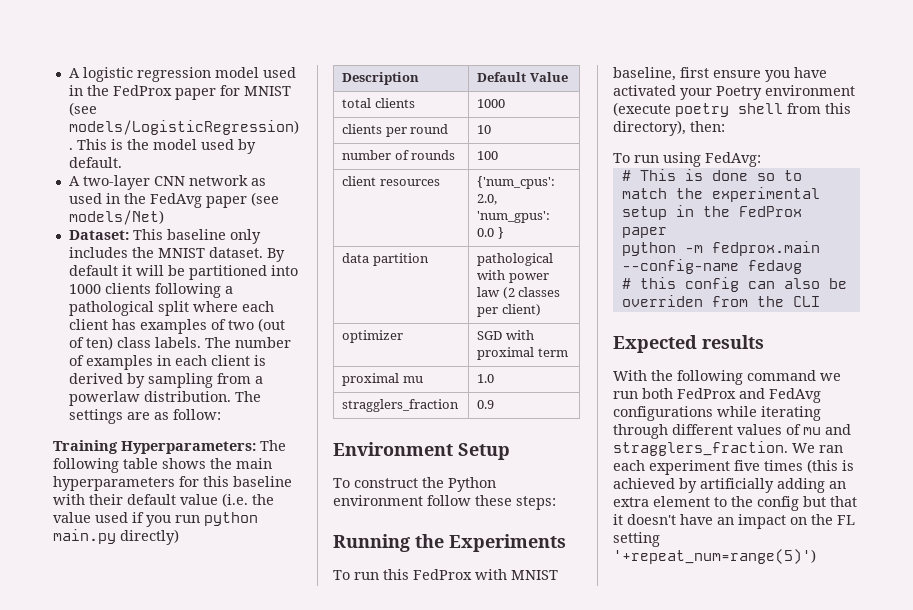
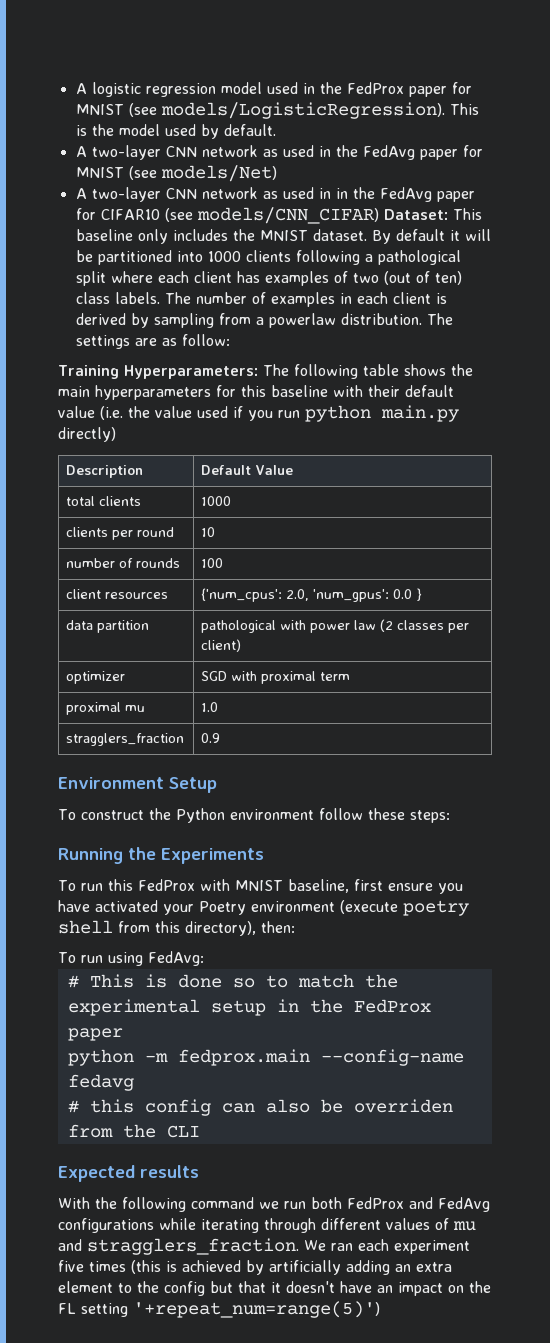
- A two-layer CNN network as used in the FedAvg paper (see models/Net)
+ A two-layer CNN network as used in the FedAvg paper for MNIST (see models/Net)
- Dataset: This baseline only includes the MNIST dataset.
+ A two-layer CNN network as used in in the FedAvg paper for CIFAR10 (see models/CNN_CIFAR) Dataset: This baseline only includes the MNIST dataset.

